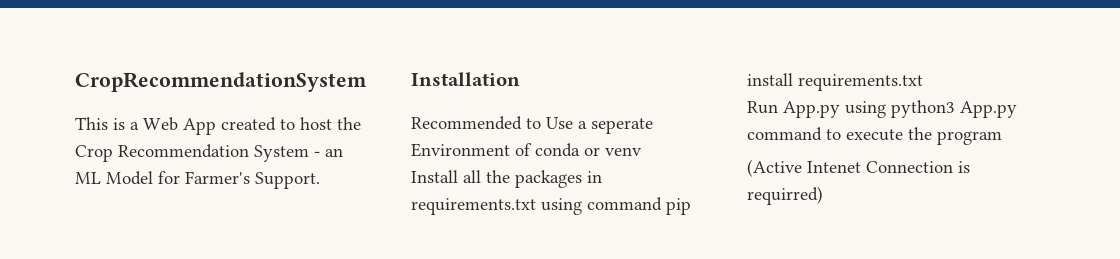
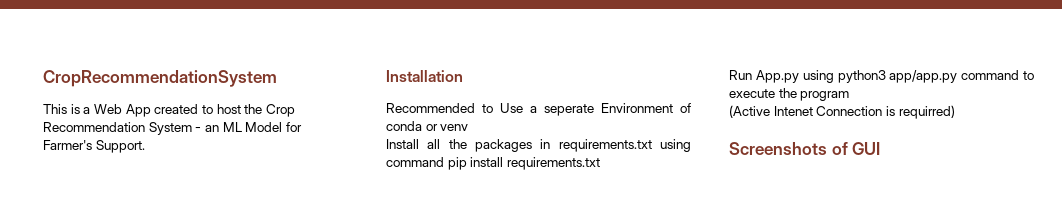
- Run App.py using python3 App.py command to execute the program
+ Run App.py using python3 app/app.py command to execute the program
+ Screenshots of GUI

